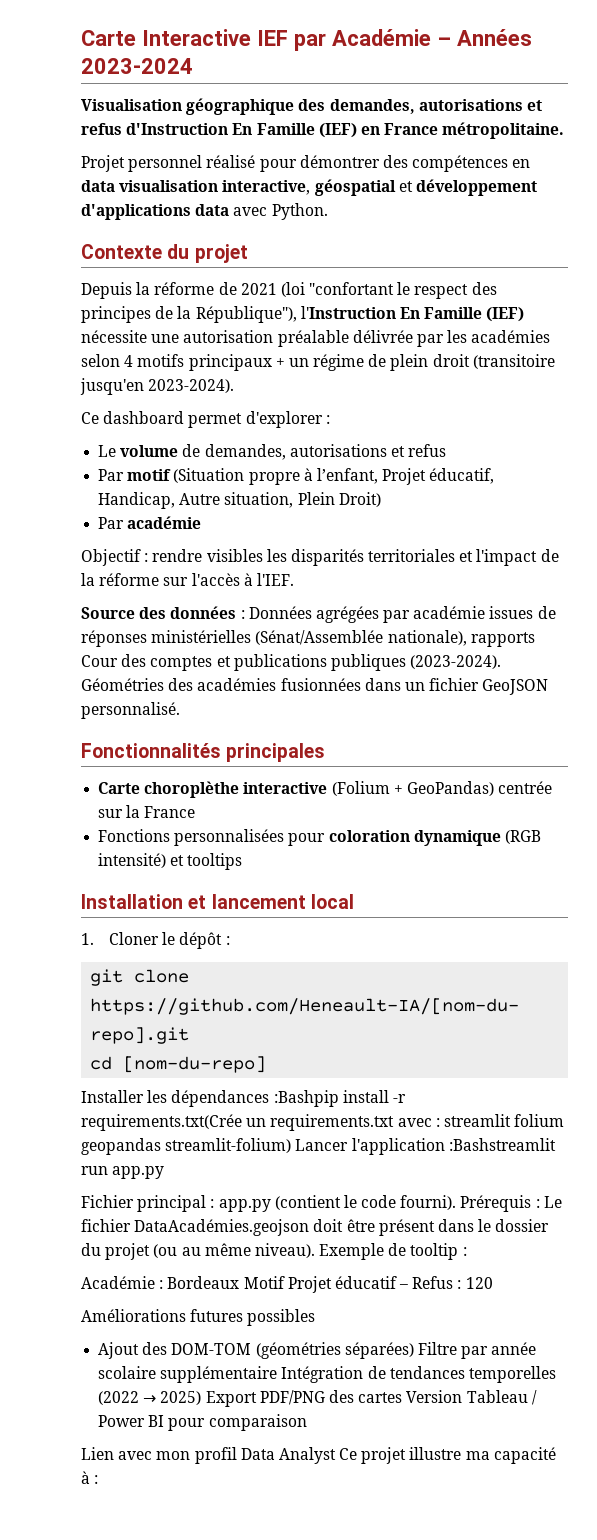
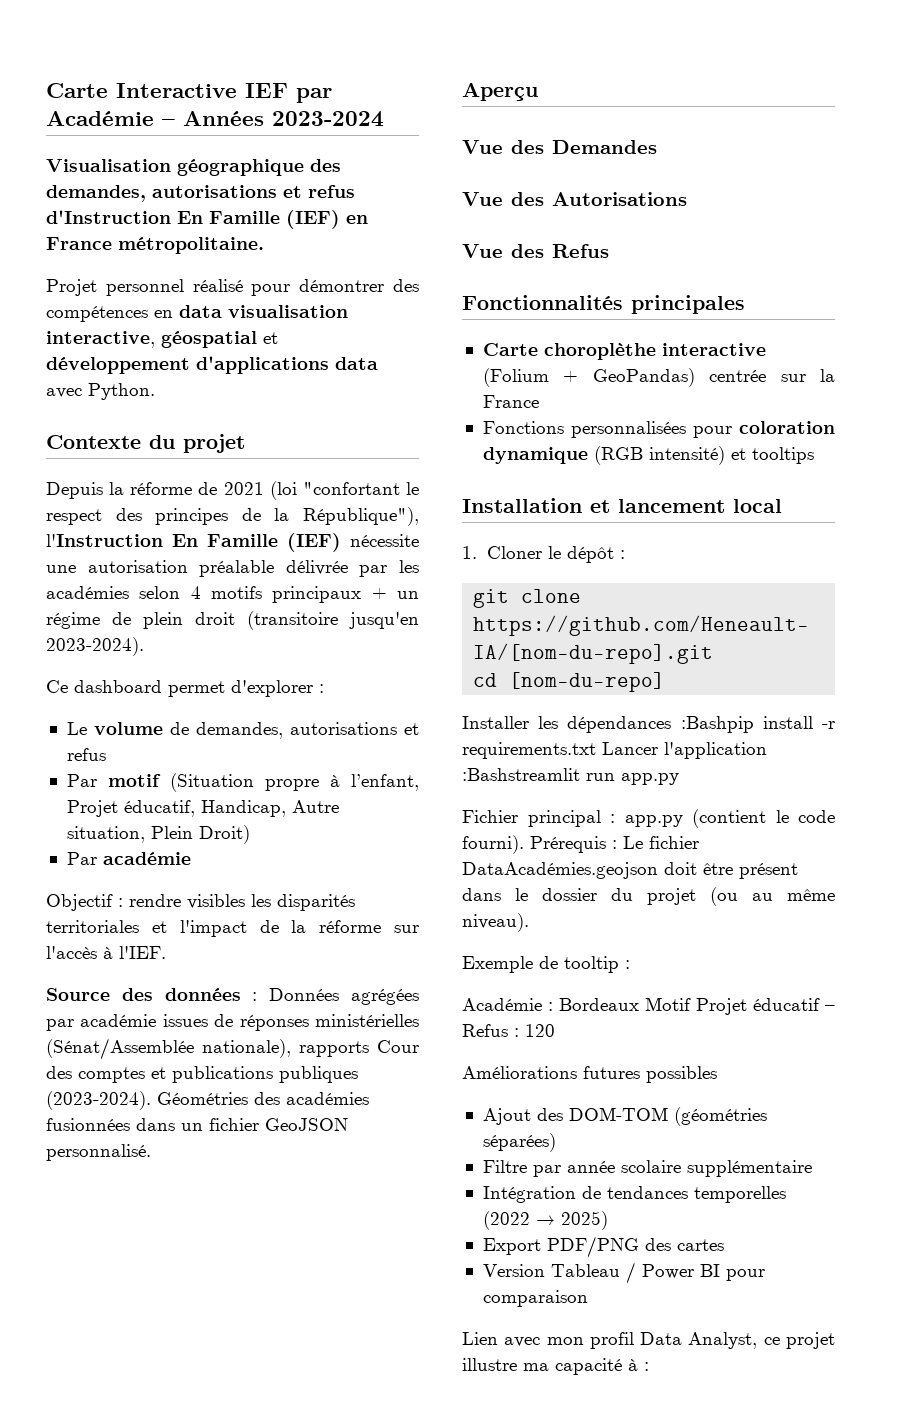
+ Aperçu
+ Vue des Demandes
+ Vue des Autorisations
+ Vue des Refus
- Installer les dépendances :Bashpip install -r requirements.txt(Crée un requirements.txt avec : streamlit folium geopandas streamlit-folium) Lancer l'application :Bashstreamlit run app.py
+ Installer les dépendances :Bashpip install -r requirements.txt Lancer l'application :Bashstreamlit run app.py
- Prérequis : Le fichier DataAcadémies.geojson doit être présent dans le dossier du projet (ou au même niveau). Exemple de tooltip :
+ Prérequis : Le fichier DataAcadémies.geojson doit être présent dans le dossier du projet (ou au même niveau).
+ Exemple de tooltip :
- Ajout des DOM-TOM (géométries séparées) Filtre par année scolaire supplémentaire Intégration de tendances temporelles (2022 → 2025) Export PDF/PNG des cartes Version Tableau / Power BI pour comparaison
+ Ajout des DOM-TOM (géométries séparées)
+ Filtre par année scolaire supplémentaire
+ Intégration de tendances temporelles (2022 → 2025)
+ Export PDF/PNG des cartes
+ Version Tableau / Power BI pour comparaison
- Lien avec mon profil Data Analyst Ce projet illustre ma capacité à :
+ Lien avec mon profil Data Analyst, ce projet illustre ma capacité à :

